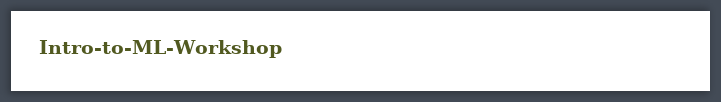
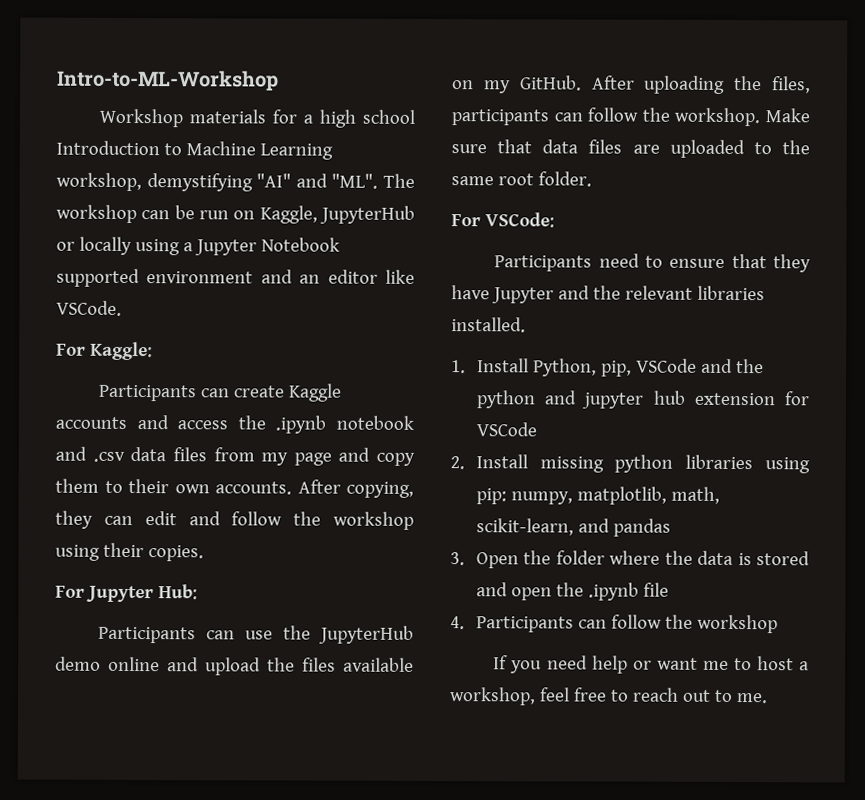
+ Workshop materials for a high school Introduction to Machine Learning workshop, demystifying "AI" and "ML". The workshop can be run on Kaggle, JupyterHub or locally using a Jupyter Notebook supported environment and an editor like VSCode.
+ For Kaggle:
+ Participants can create Kaggle accounts and access the .ipynb notebook and .csv data files from my page and copy them to their own accounts. After copying, they can edit and follow the workshop using their copies.
+ For Jupyter Hub:
+ Participants can use the JupyterHub demo online and upload the files available on my GitHub. After uploading the files, participants can follow the workshop. Make sure that data files are uploaded to the same root folder.
+ For VSCode:
+ Participants need to ensure that they have Jupyter and the relevant libraries installed.
+ 1. Install Python, pip, VSCode and the python and jupyter hub extension for VSCode
+ 2. Install missing python libraries using pip: numpy, matplotlib, math, scikit-learn, and pandas
+ 3. Open the folder where the data is stored and open the .ipynb file
+ 4. Participants can follow the workshop
+ If you need help or want me to host a workshop, feel free to reach out to me.

